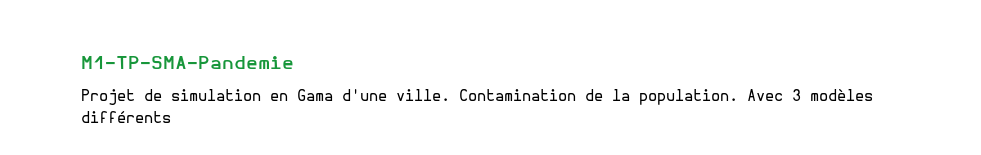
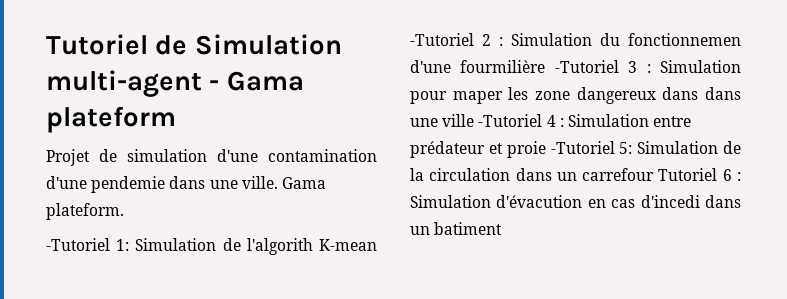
- M1-TP-SMA-Pandemie
- Projet de simulation en Gama d'une ville. Contamination de la population. Avec 3 modèles différents
+ Tutoriel de Simulation multi-agent - Gama plateform
+ Projet de simulation d'une contamination d'une pendemie dans une ville. Gama plateform.
+ -Tutoriel 1: Simulation de l'algorith K-mean -Tutoriel 2 : Simulation du fonctionnemen d'une fourmilière -Tutoriel 3 : Simulation pour maper les zone dangereux dans dans une ville -Tutoriel 4 : Simulation entre prédateur et proie -Tutoriel 5: Simulation de la circulation dans un carrefour Tutoriel 6 : Simulation d'évacution en cas d'incedi dans un batiment

